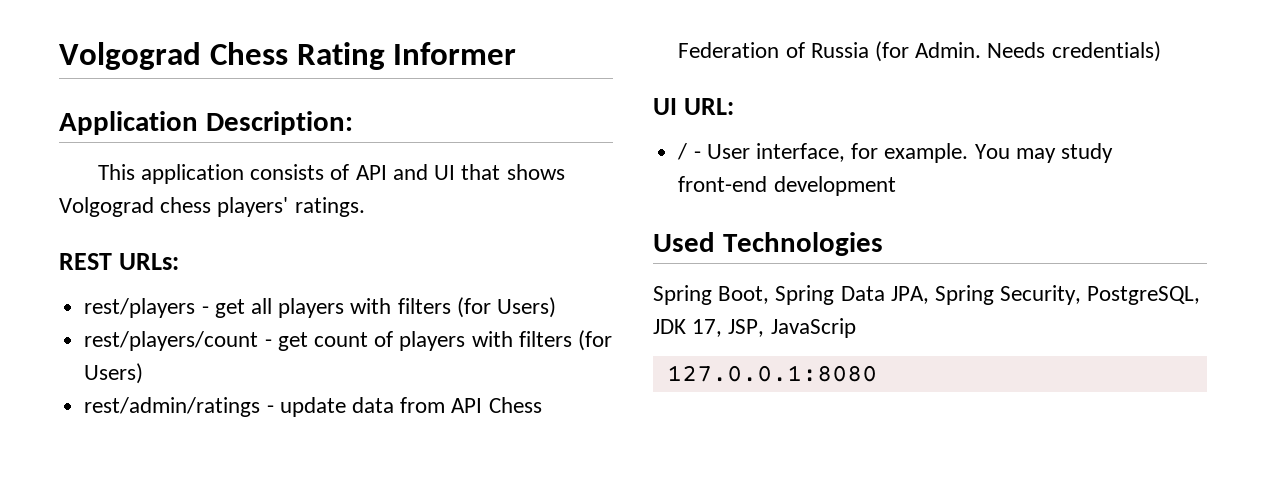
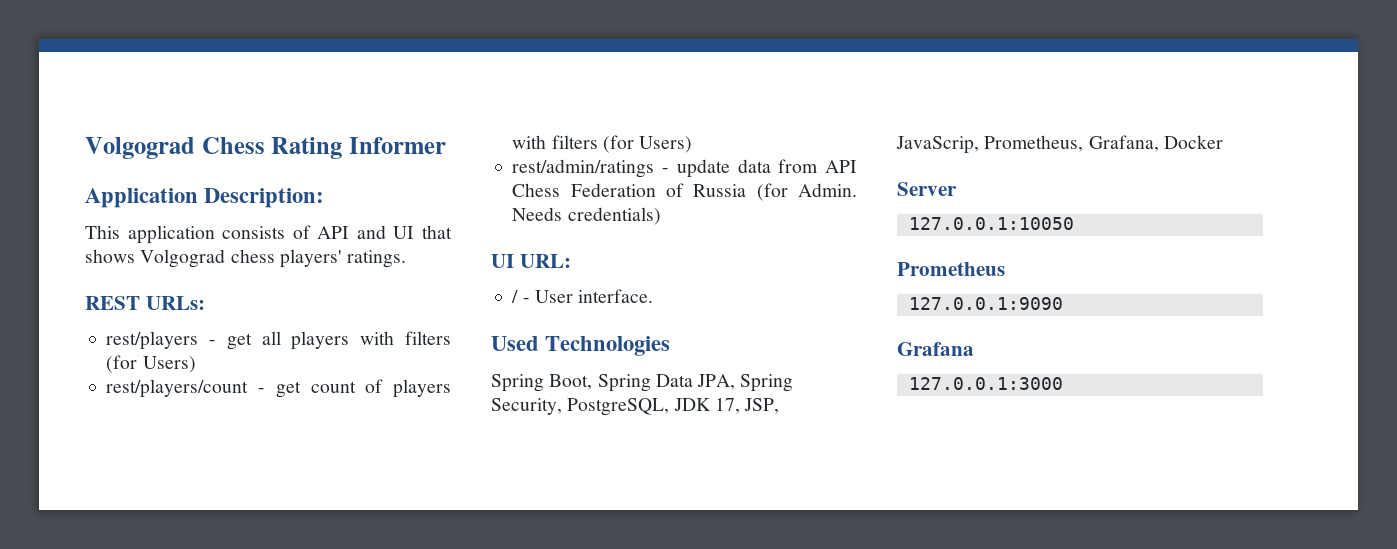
- / - User interface, for example. You may study front-end development
+ / - User interface.
- Spring Boot, Spring Data JPA, Spring Security, PostgreSQL, JDK 17, JSP, JavaScrip
- 127.0.0.1:8080
+ Spring Boot, Spring Data JPA, Spring Security, PostgreSQL, JDK 17, JSP, JavaScrip, Prometheus, Grafana, Docker
+ Server
+ 127.0.0.1:10050
+ Prometheus
+ 127.0.0.1:9090
+ Grafana
+ 127.0.0.1:3000

